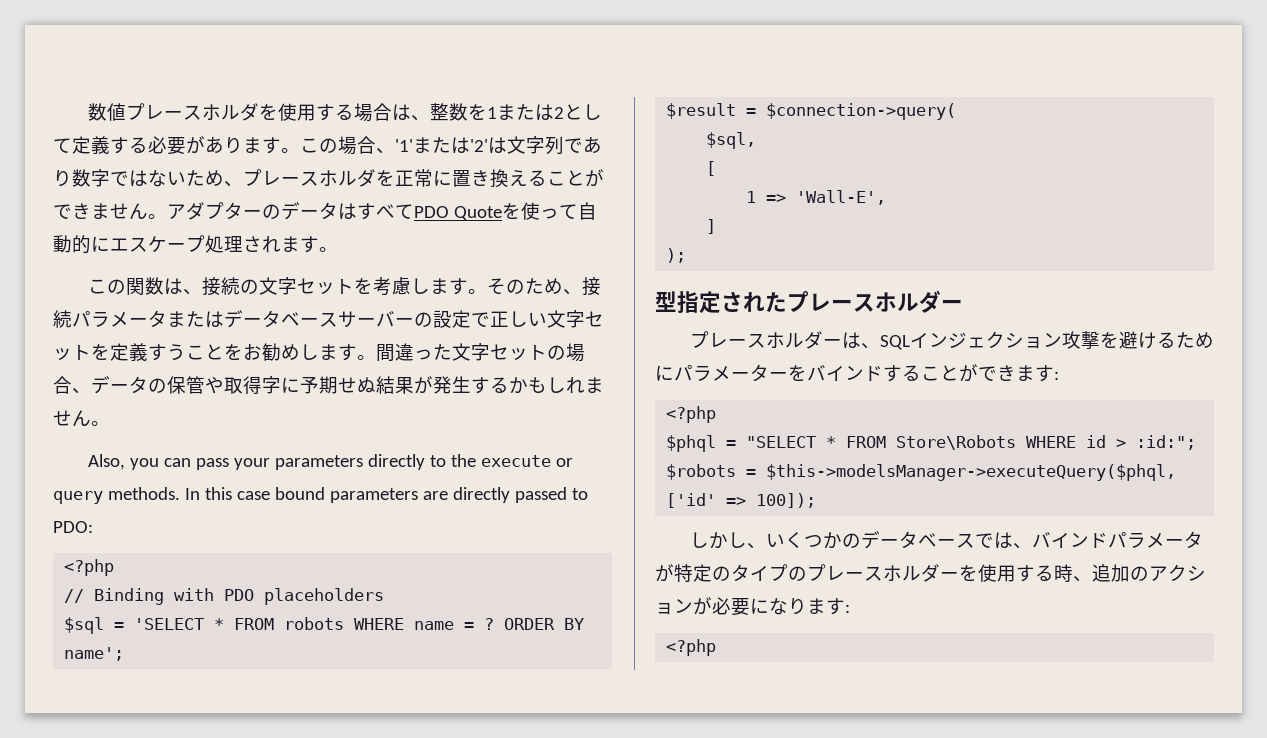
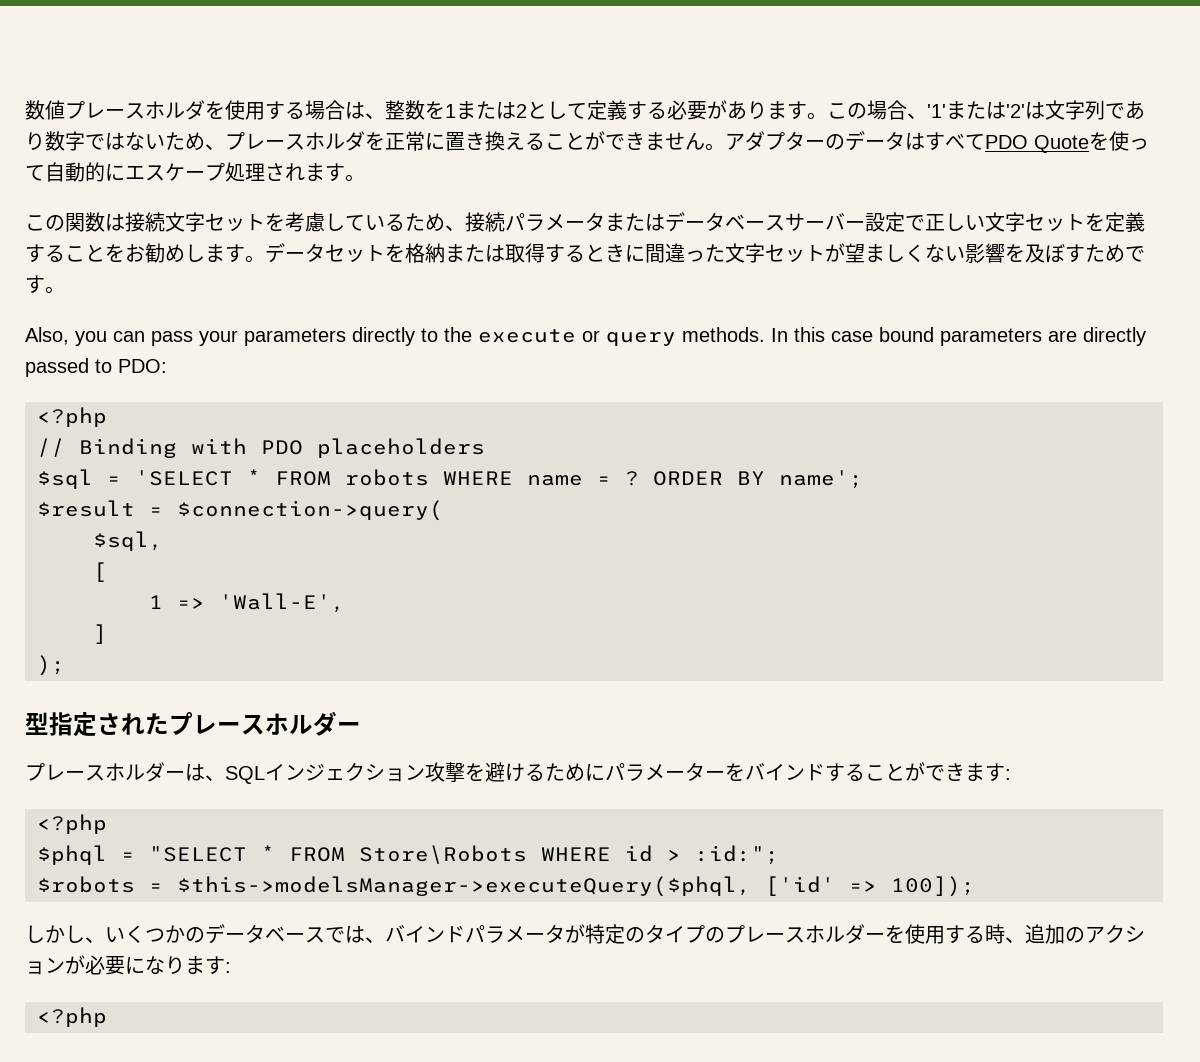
- この関数は、接続の文字セットを考慮します。そのため、接続パラメータまたはデータベースサーバーの設定で正しい文字セットを定義すうことをお勧めします。
+ この関数は接続文字セットを考慮しているため、接続パラメータまたはデータベースサーバー設定で正しい文字セットを定義することをお勧めします。
- 間違った文字セットの場合、データの保管や取得字に予期せぬ結果が発生するかもしれません。
+ データセットを格納または取得するときに間違った文字セットが望ましくない影響を及ぼすためです。

